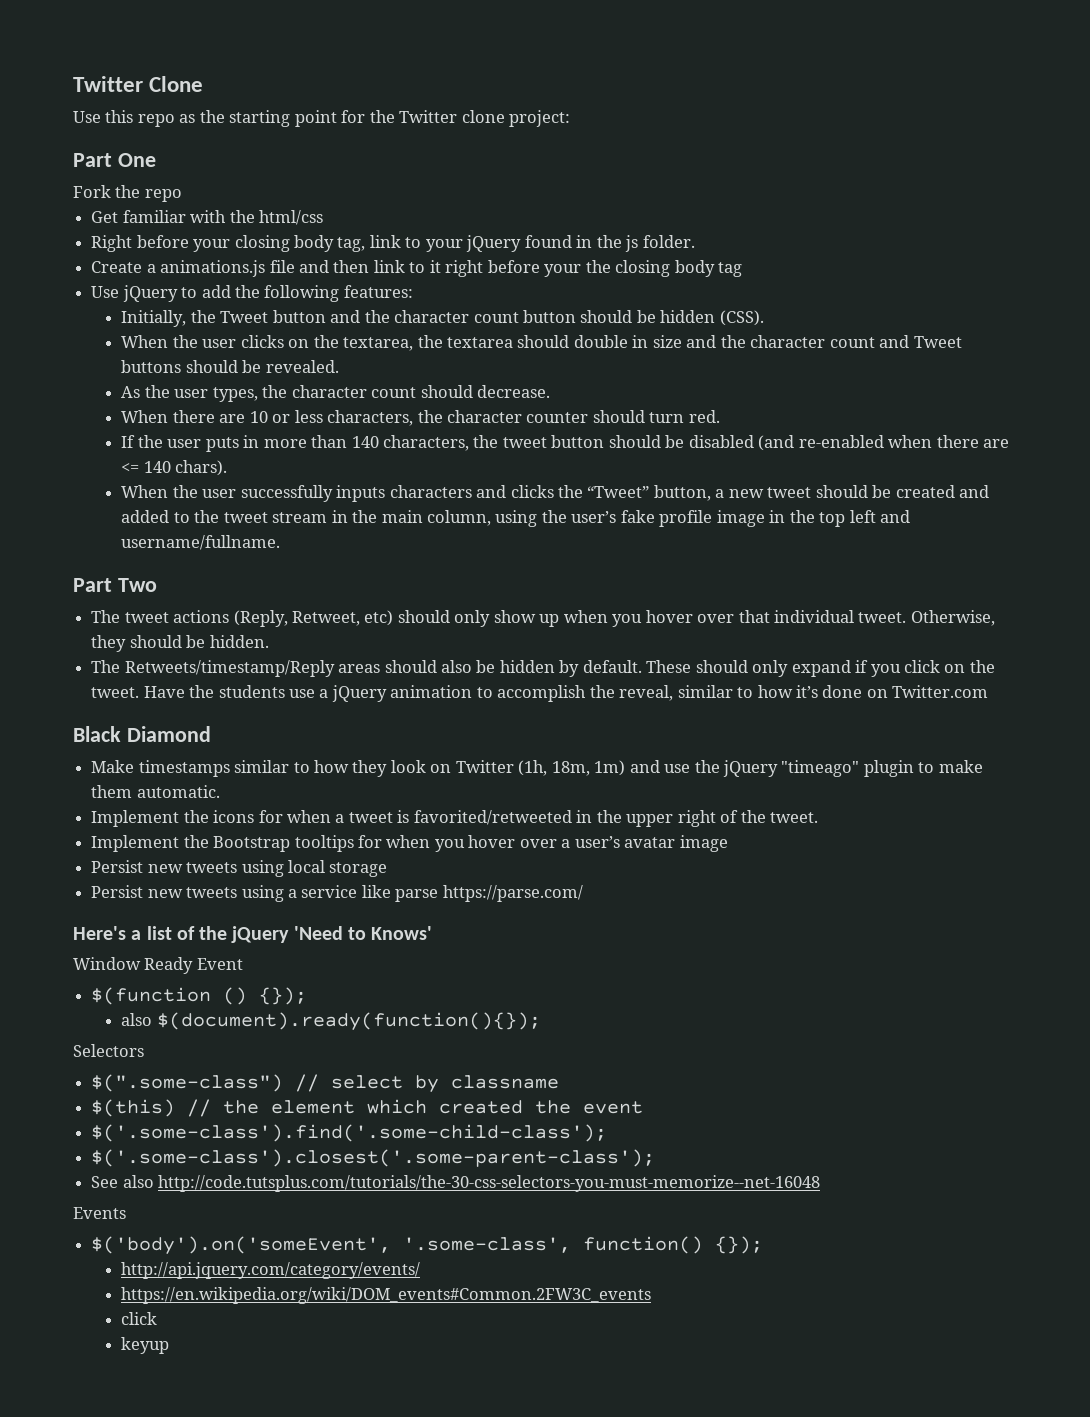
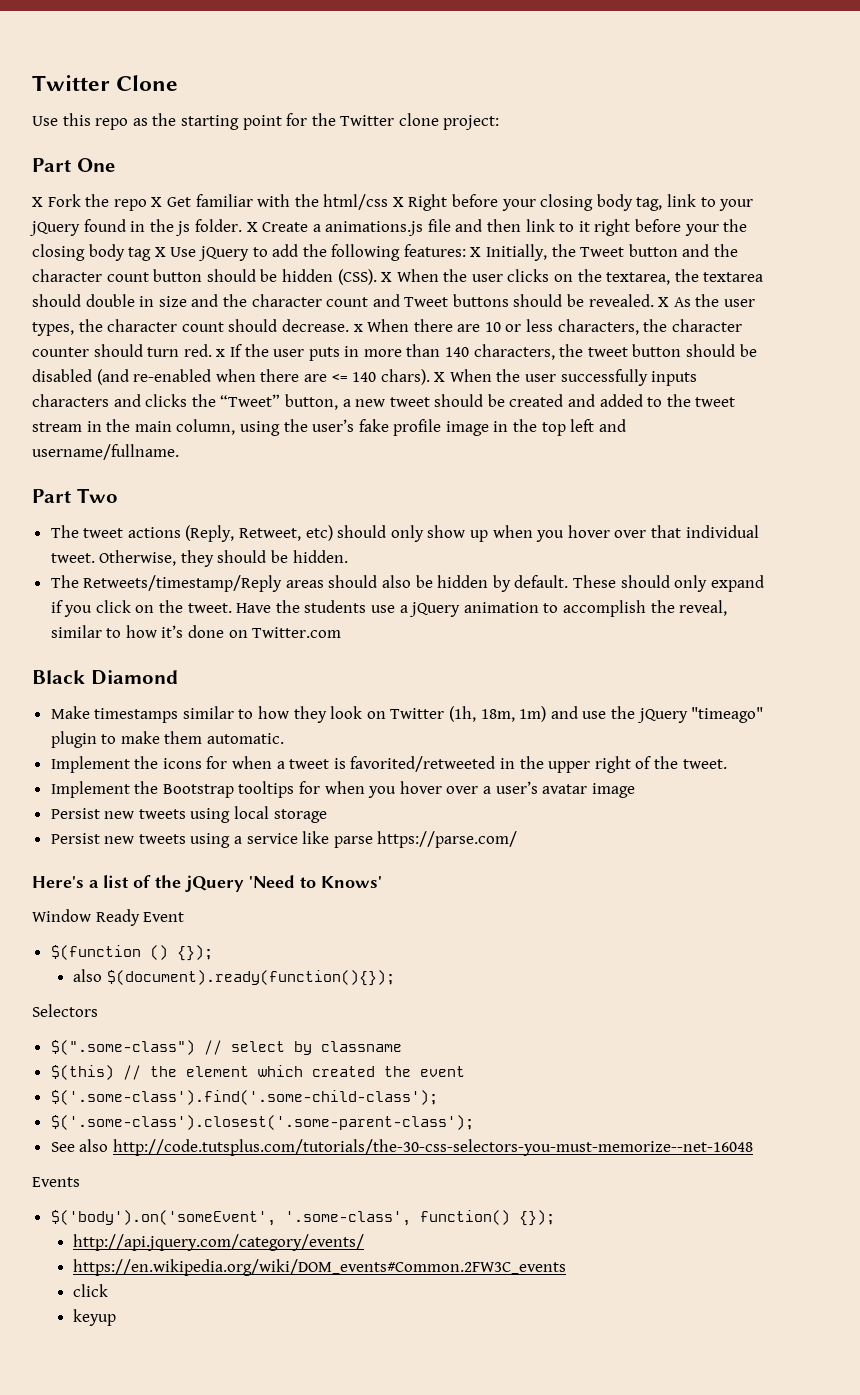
- Fork the repo
- Get familiar with the html/css
- Right before your closing body tag, link to your jQuery found in the js folder.
- Create a animations.js file and then link to it right before your the closing body tag
- Use jQuery to add the following features:
- Initially, the Tweet button and the character count button should be hidden (CSS).
- When the user clicks on the textarea, the textarea should double in size and the character count and Tweet buttons should be revealed.
- As the user types, the character count should decrease.
- When there are 10 or less characters, the character counter should turn red.
- If the user puts in more than 140 characters, the tweet button should be disabled (and re-enabled when there are <= 140 chars).
- When the user successfully inputs characters and clicks the “Tweet” button, a new tweet should be created and added to the tweet stream in the main column, using the user’s fake profile image in the top left and username/fullname.
+ X Fork the repo X Get familiar with the html/css X Right before your closing body tag, link to your jQuery found in the js folder. X Create a animations.js file and then link to it right before your the closing body tag X Use jQuery to add the following features: X Initially, the Tweet button and the character count button should be hidden (CSS). X When the user clicks on the textarea, the textarea should double in size and the character count and Tweet buttons should be revealed. X As the user types, the character count should decrease. x When there are 10 or less characters, the character counter should turn red. x If the user puts in more than 140 characters, the tweet button should be disabled (and re-enabled when there are <= 140 chars). X When the user successfully inputs characters and clicks the “Tweet” button, a new tweet should be created and added to the tweet stream in the main column, using the user’s fake profile image in the top left and username/fullname.

